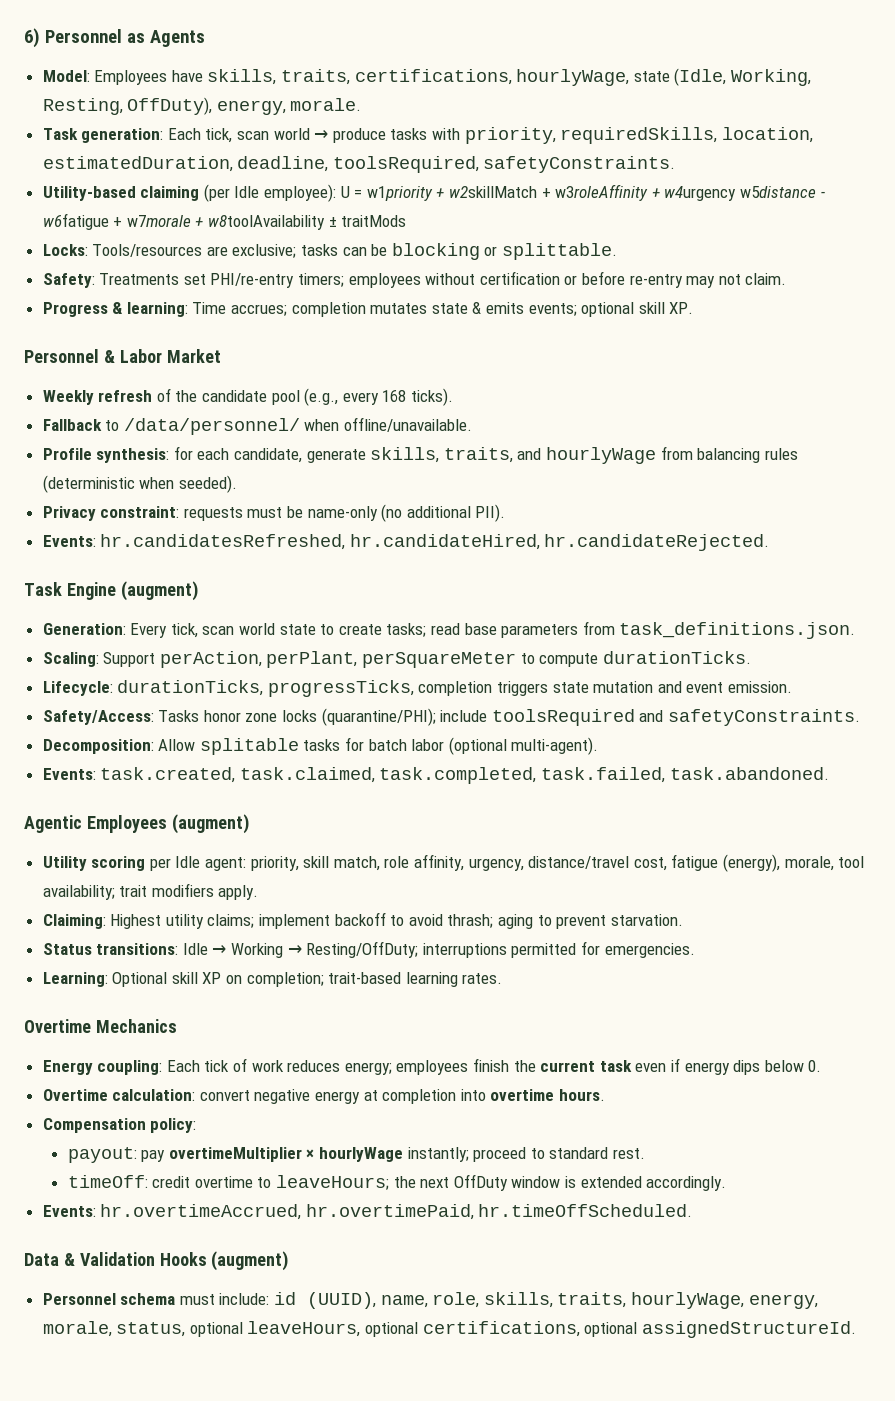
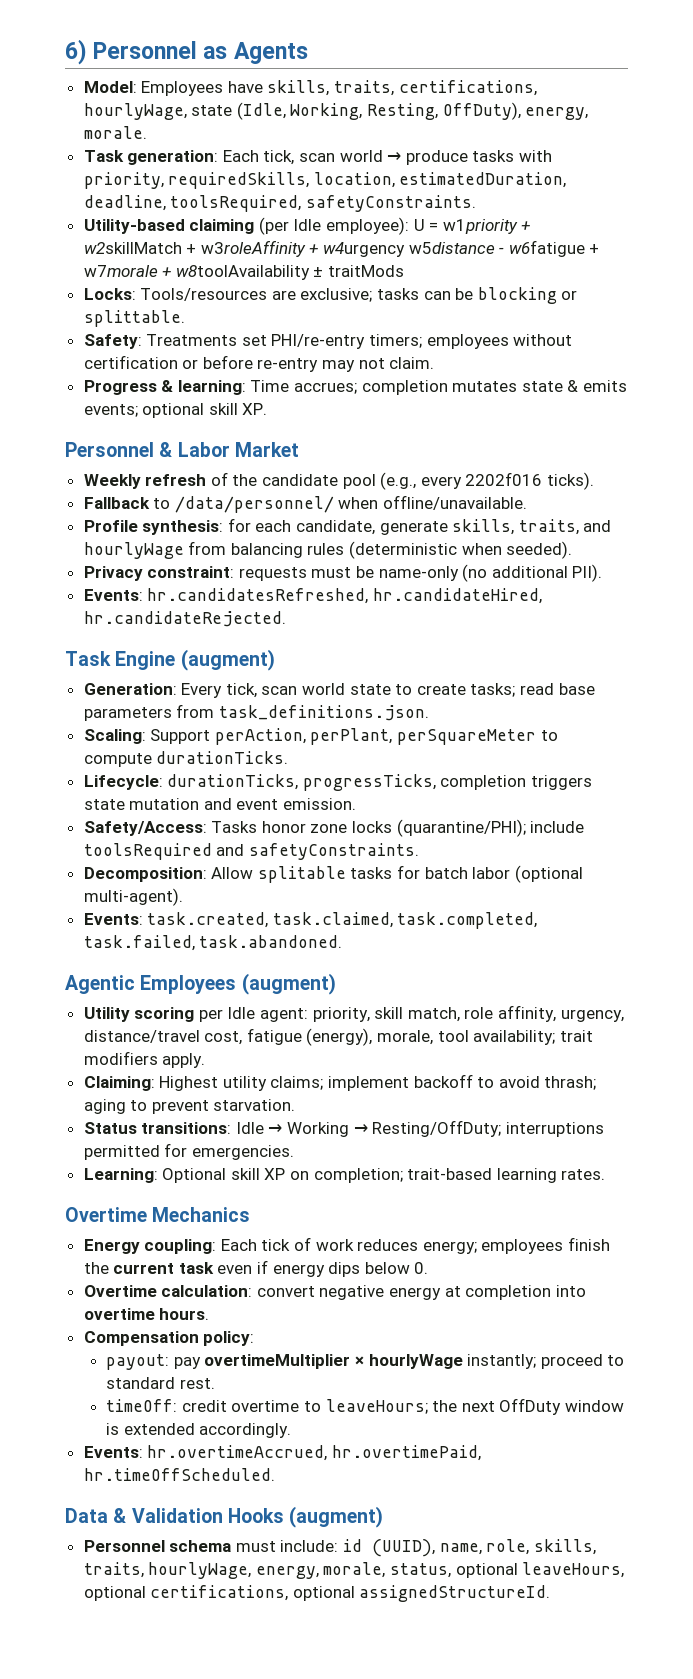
- Weekly refresh of the candidate pool (e.g., every 168 ticks).
+ Weekly refresh of the candidate pool (e.g., every 2202f016 ticks).

